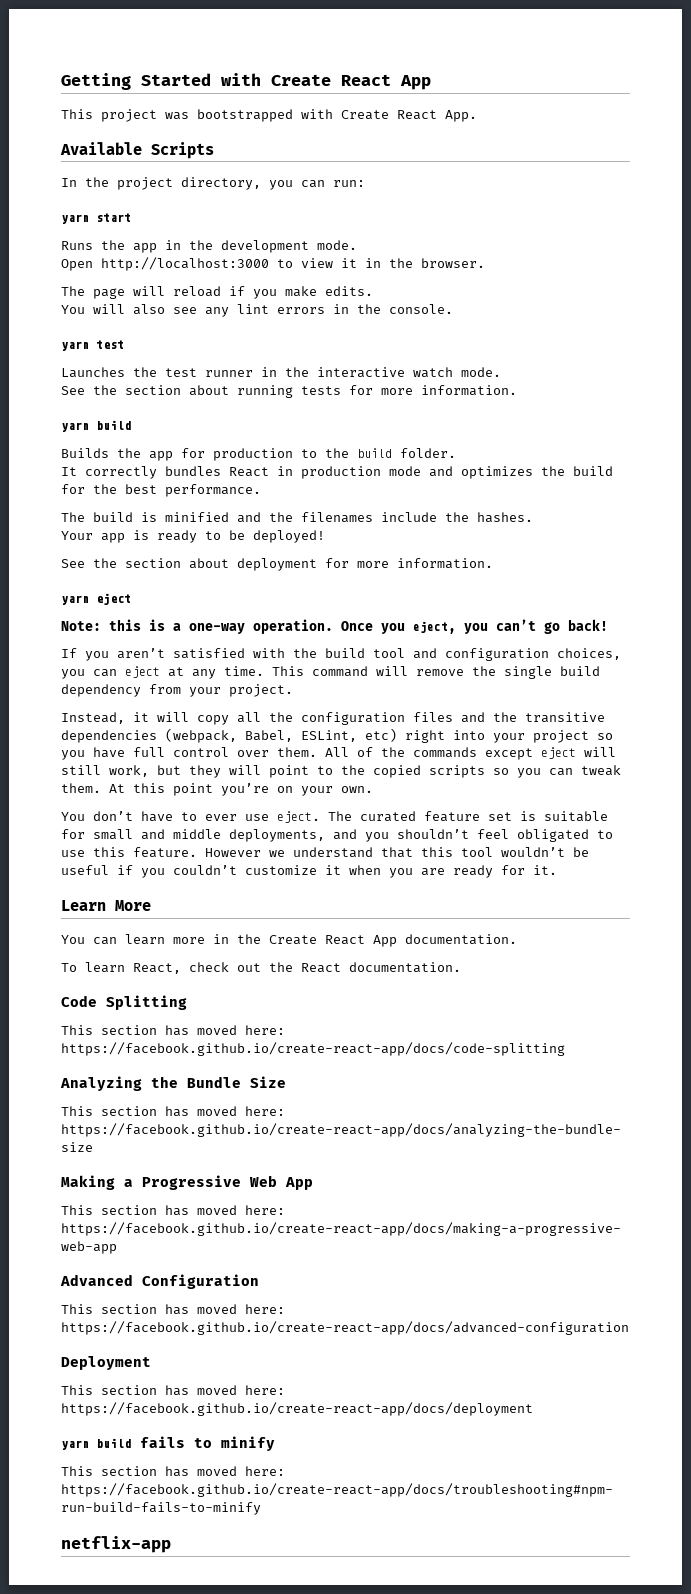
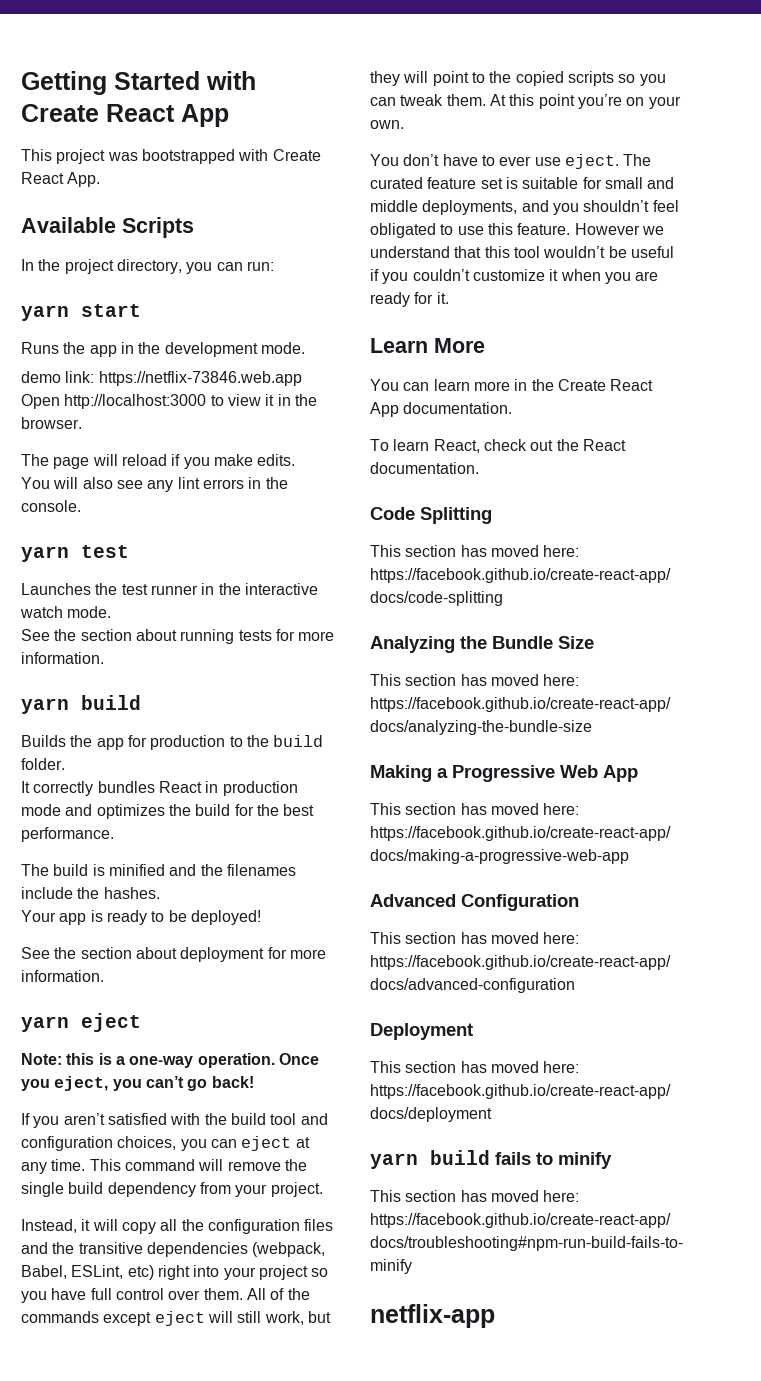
- Open http://localhost:3000 to view it in the browser.
+ demo link: https://netflix-73846.web.app Open http://localhost:3000 to view it in the browser.

